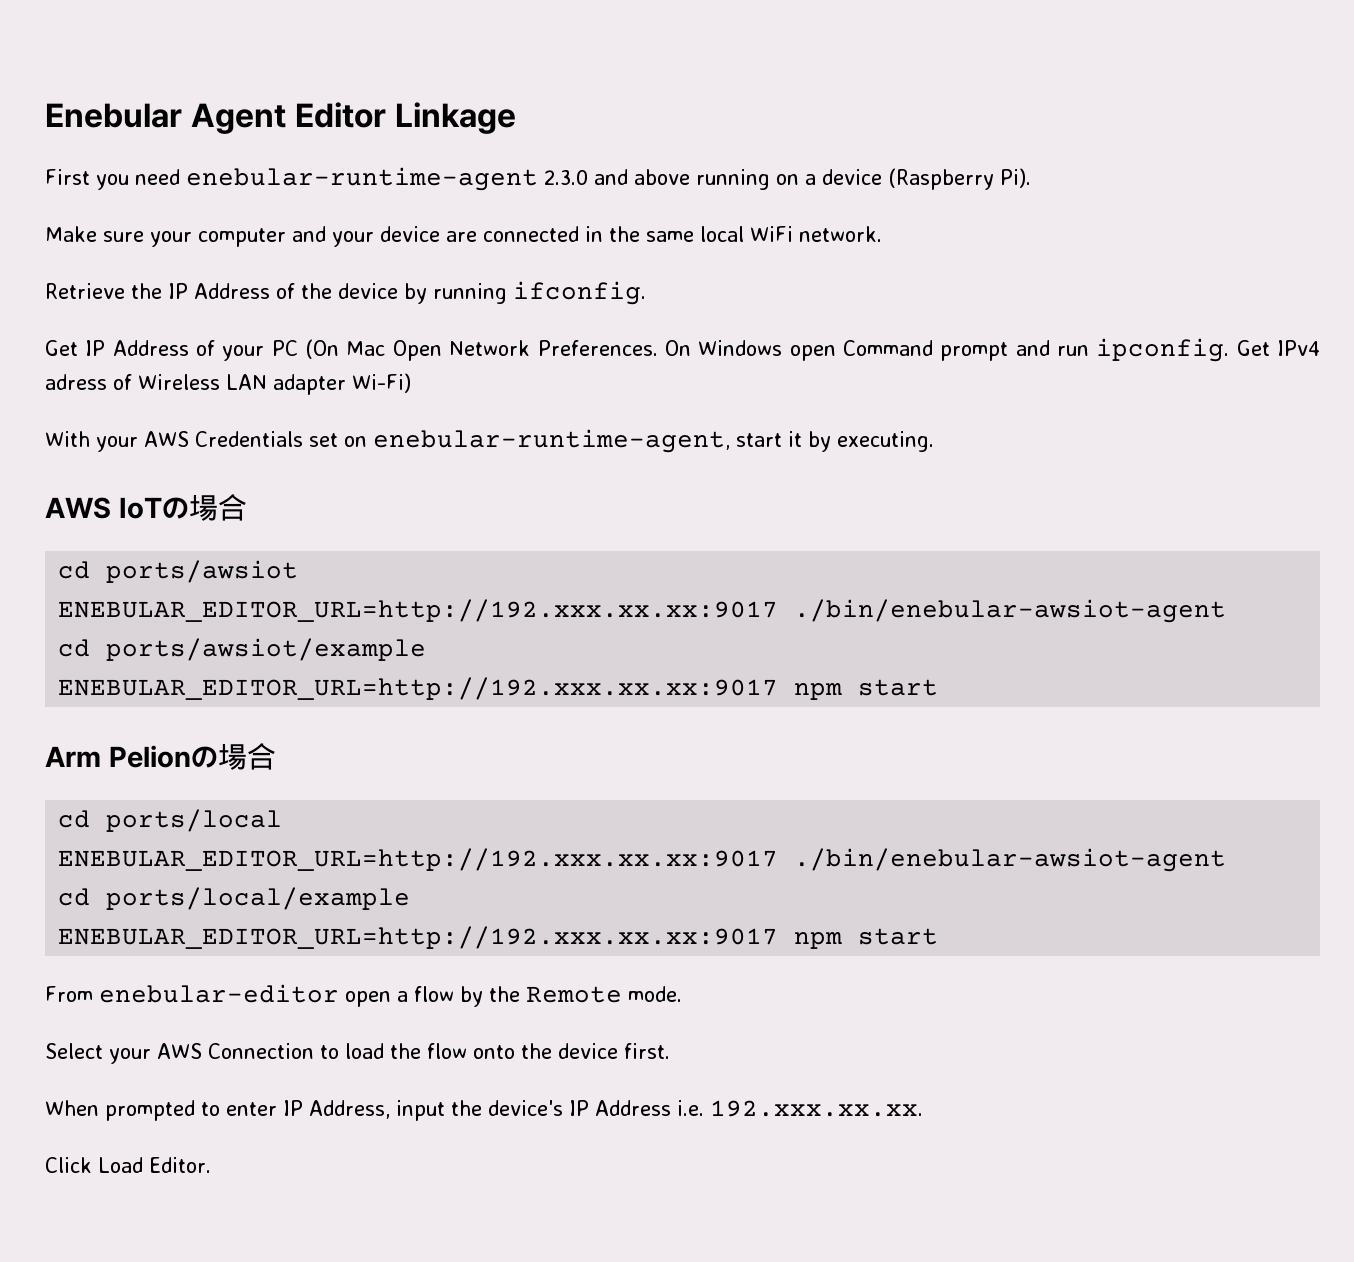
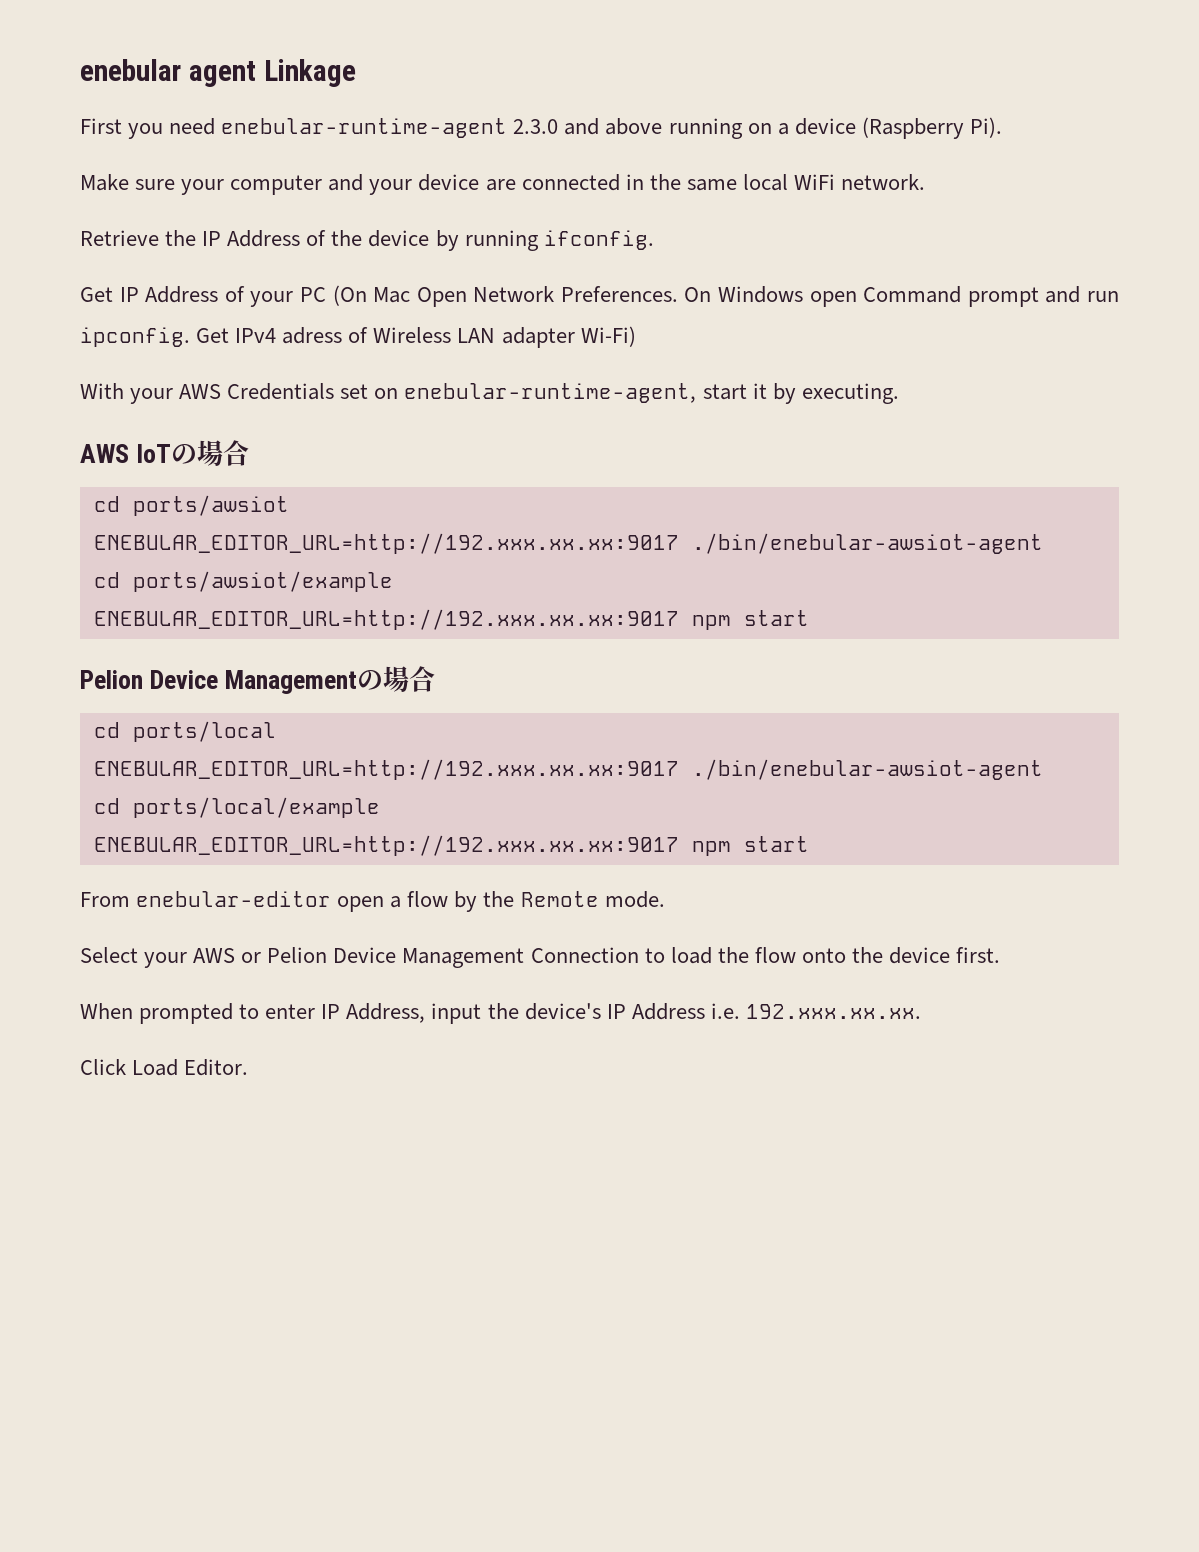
- Enebular Agent Editor Linkage
+ enebular agent Linkage
- Arm Pelionの場合
+ Pelion Device Managementの場合
- Select your AWS Connection to load the flow onto the device first.
+ Select your AWS or Pelion Device Management Connection to load the flow onto the device first.

